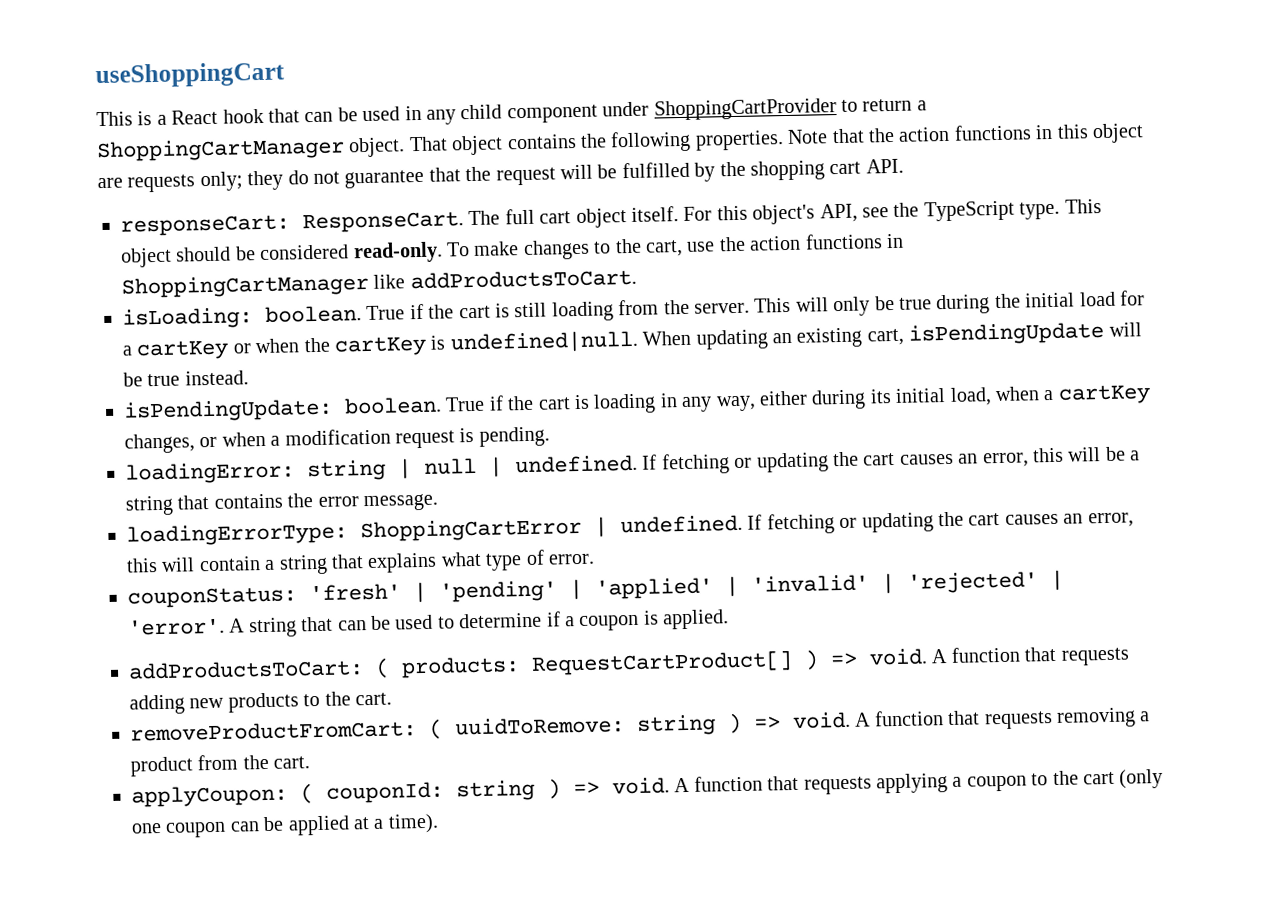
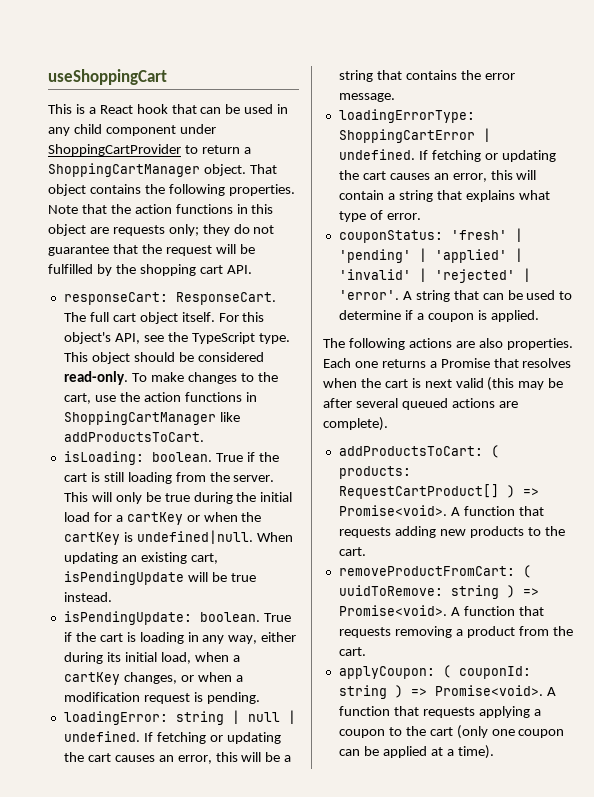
+ The following actions are also properties. Each one returns a Promise that resolves when the cart is next valid (this may be after several queued actions are complete).
- addProductsToCart: ( products: RequestCartProduct[] ) => void.
+ addProductsToCart: ( products: RequestCartProduct[] ) => Promise<void>.
- removeProductFromCart: ( uuidToRemove: string ) => void.
+ removeProductFromCart: ( uuidToRemove: string ) => Promise<void>.
- applyCoupon: ( couponId: string ) => void.
+ applyCoupon: ( couponId: string ) => Promise<void>.

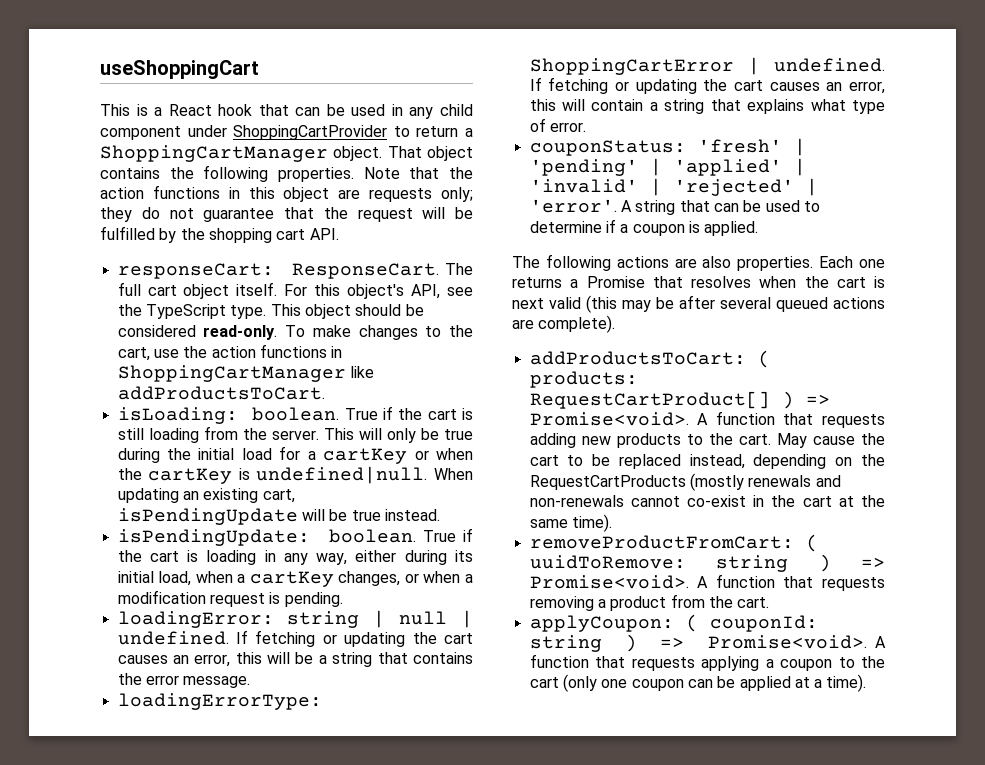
+ May cause the cart to be replaced instead, depending on the RequestCartProducts (mostly renewals and non-renewals cannot co-exist in the cart at the same time).

